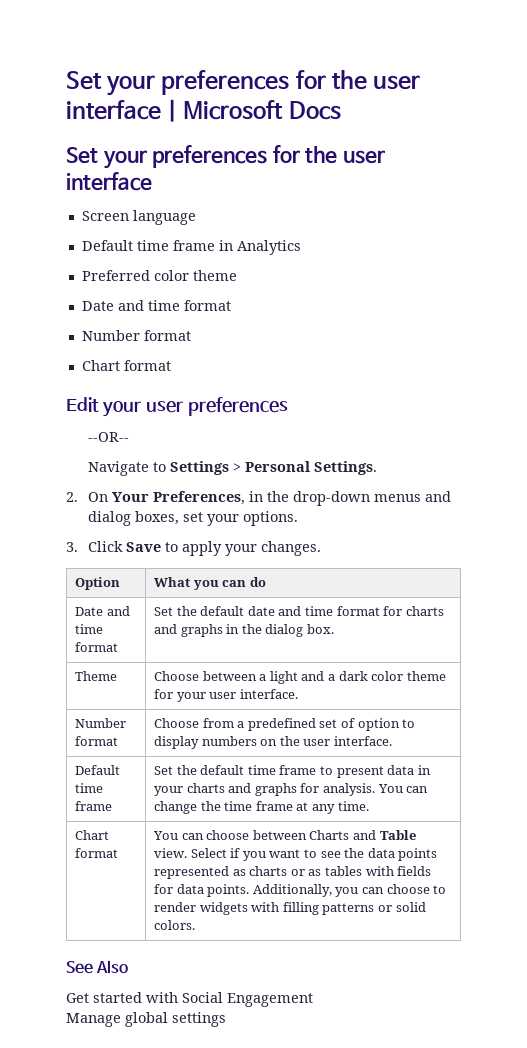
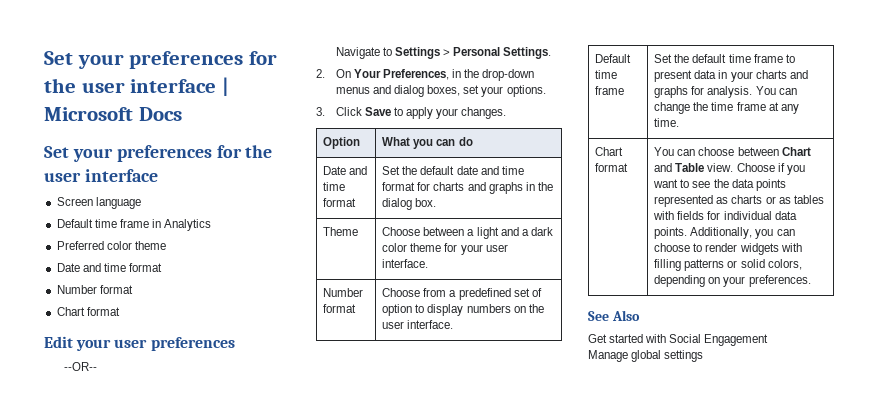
- You can choose between Charts and Table view.
+ You can choose between Chart and Table view.
- Select if you want to see the data points represented as charts or as tables with fields for data points.
+ Choose if you want to see the data points represented as charts or as tables with fields for individual data points.
- Additionally, you can choose to render widgets with filling patterns or solid colors.
+ Additionally, you can choose to render widgets with filling patterns or solid colors, depending on your preferences.

